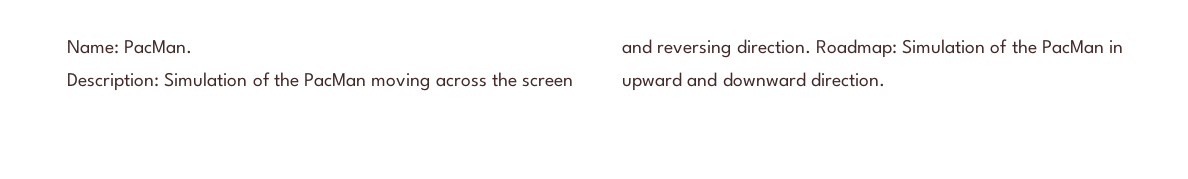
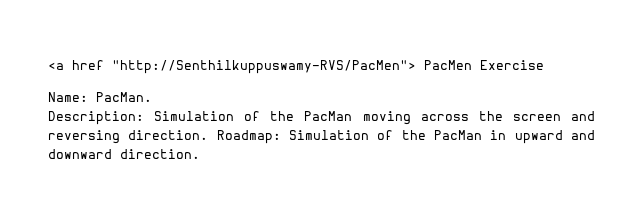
+ <a href "http://Senthilkuppuswamy-RVS/PacMen"> PacMen Exercise

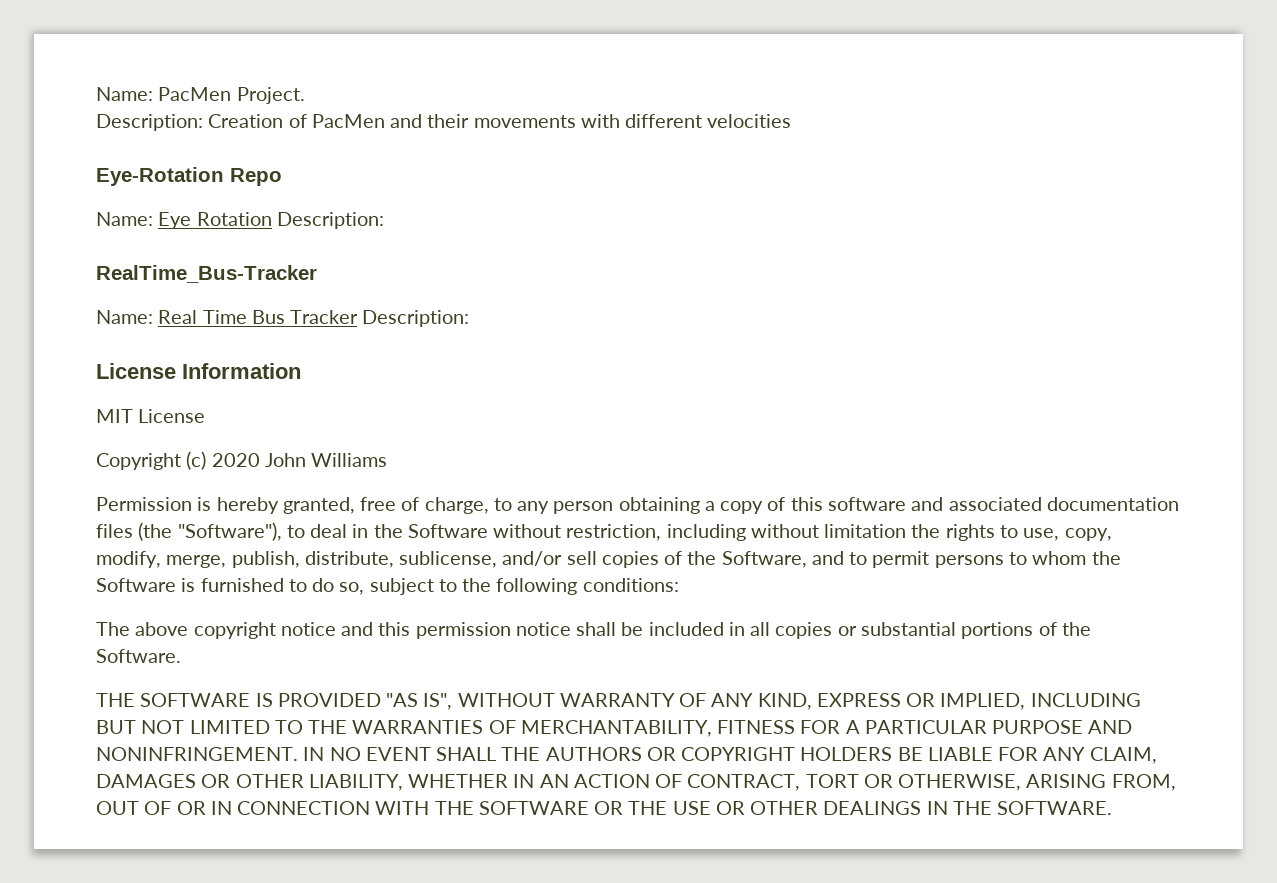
- <a href "http://Senthilkuppuswamy-RVS/PacMen"> PacMen Exercise
- Name: PacMan.
- Description: Simulation of the PacMan moving across the screen and reversing direction. Roadmap: Simulation of the PacMan in upward and downward direction.
+ Name: PacMen Project.
+ Description: Creation of PacMen and their movements with different velocities
+ Eye-Rotation Repo
+ Name: Eye Rotation Description:
+ RealTime_Bus-Tracker
+ Name: Real Time Bus Tracker Description:
+ License Information
+ MIT License
+ Copyright (c) 2020 John Williams
+ Permission is hereby granted, free of charge, to any person obtaining a copy of this software and associated documentation files (the "Software"), to deal in the Software without restriction, including without limitation the rights to use, copy, modify, merge, publish, distribute, sublicense, and/or sell copies of the Software, and to permit persons to whom the Software is furnished to do so, subject to the following conditions:
+ The above copyright notice and this permission notice shall be included in all copies or substantial portions of the Software.
+ THE SOFTWARE IS PROVIDED "AS IS", WITHOUT WARRANTY OF ANY KIND, EXPRESS OR IMPLIED, INCLUDING BUT NOT LIMITED TO THE WARRANTIES OF MERCHANTABILITY, FITNESS FOR A PARTICULAR PURPOSE AND NONINFRINGEMENT. IN NO EVENT SHALL THE AUTHORS OR COPYRIGHT HOLDERS BE LIABLE FOR ANY CLAIM, DAMAGES OR OTHER LIABILITY, WHETHER IN AN ACTION OF CONTRACT, TORT OR OTHERWISE, ARISING FROM, OUT OF OR IN CONNECTION WITH THE SOFTWARE OR THE USE OR OTHER DEALINGS IN THE SOFTWARE.

